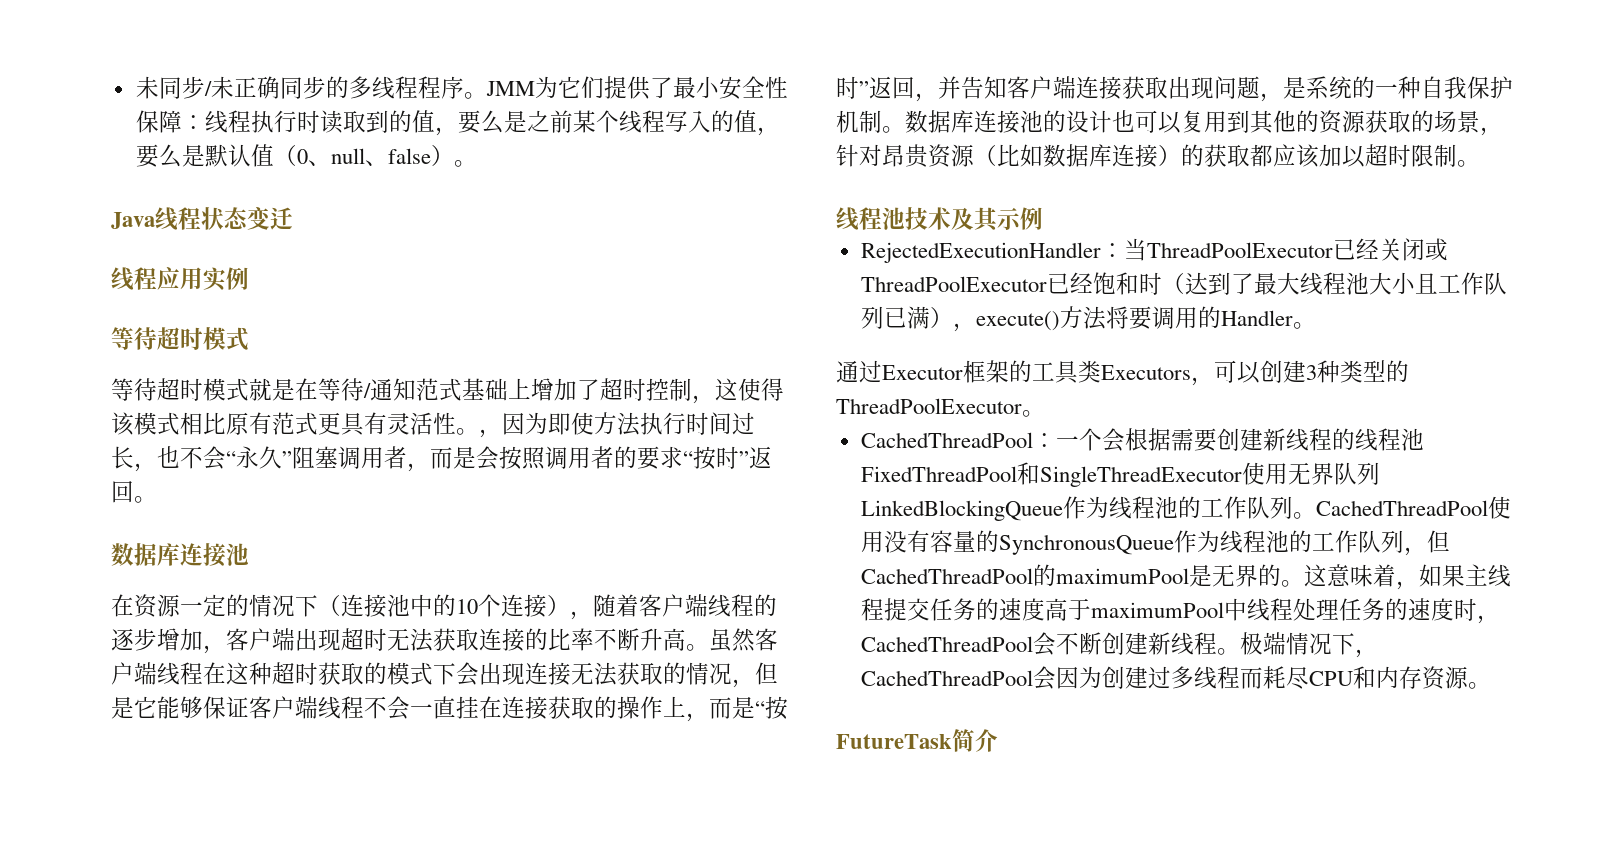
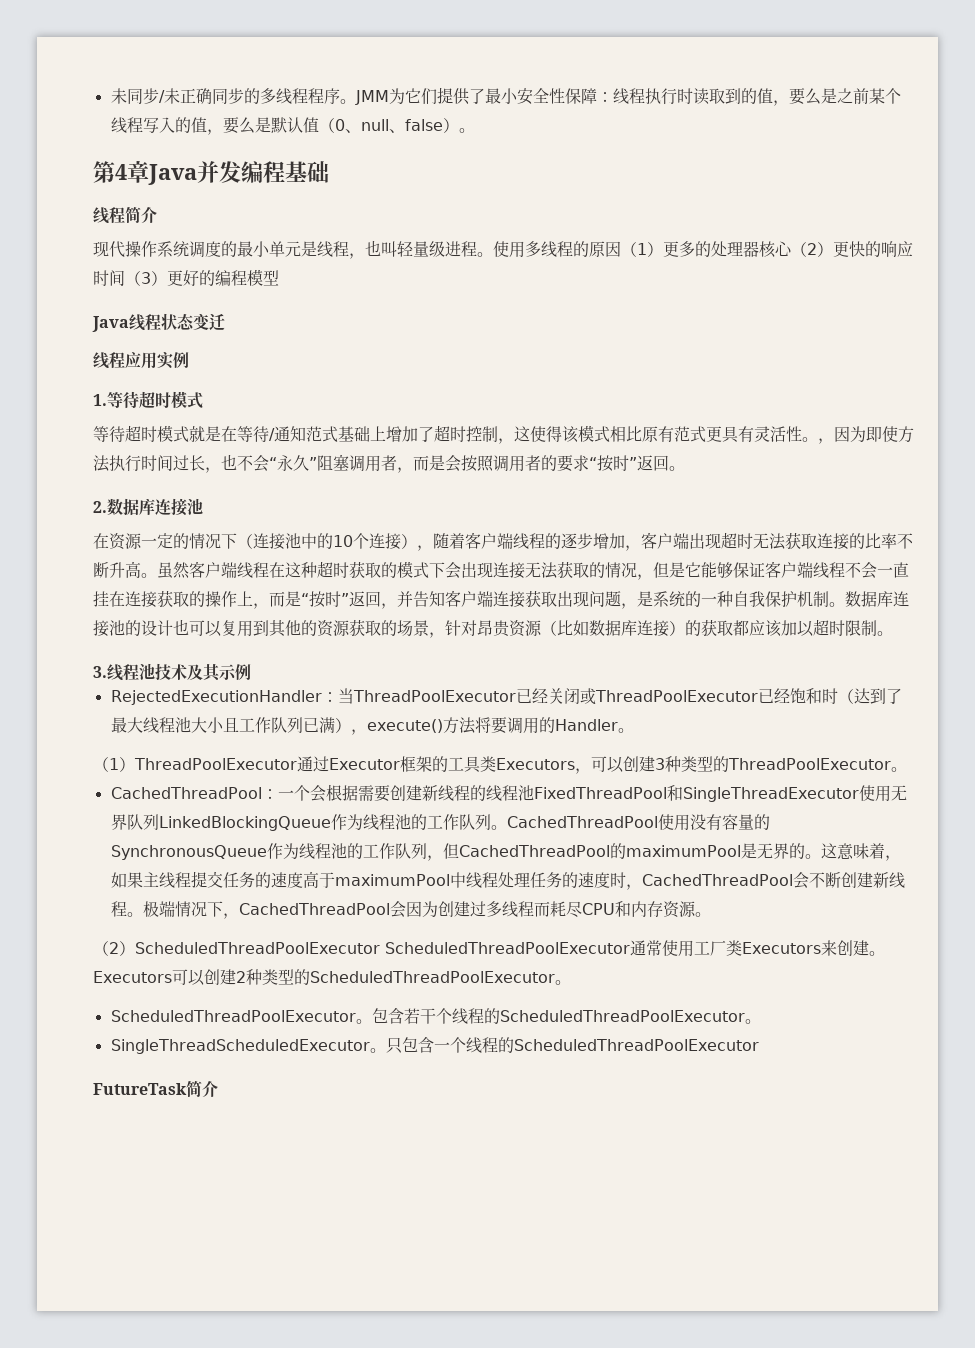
+ 第4章Java并发编程基础
+ 线程简介
+ 现代操作系统调度的最小单元是线程，也叫轻量级进程。使用多线程的原因（1）更多的处理器核心（2）更快的响应时间（3）更好的编程模型
  线程应用实例
- 等待超时模式
+ 1.等待超时模式
  ，因为即使方法执行时间过长，也不会“永久”阻塞调用者，而是会按照调用者的要求“按时”返回。
- 数据库连接池
+ 2.数据库连接池
- 线程池技术及其示例
+ 3.线程池技术及其示例
- 通过Executor框架的工具类Executors，可以创建3种类型的ThreadPoolExecutor。
+ （1）ThreadPoolExecutor通过Executor框架的工具类Executors，可以创建3种类型的ThreadPoolExecutor。
+ （2）ScheduledThreadPoolExecutor ScheduledThreadPoolExecutor通常使用工厂类Executors来创建。Executors可以创建2种类型的ScheduledThreadPoolExecutor。
+ ScheduledThreadPoolExecutor。包含若干个线程的ScheduledThreadPoolExecutor。
+ SingleThreadScheduledExecutor。只包含一个线程的ScheduledThreadPoolExecutor

